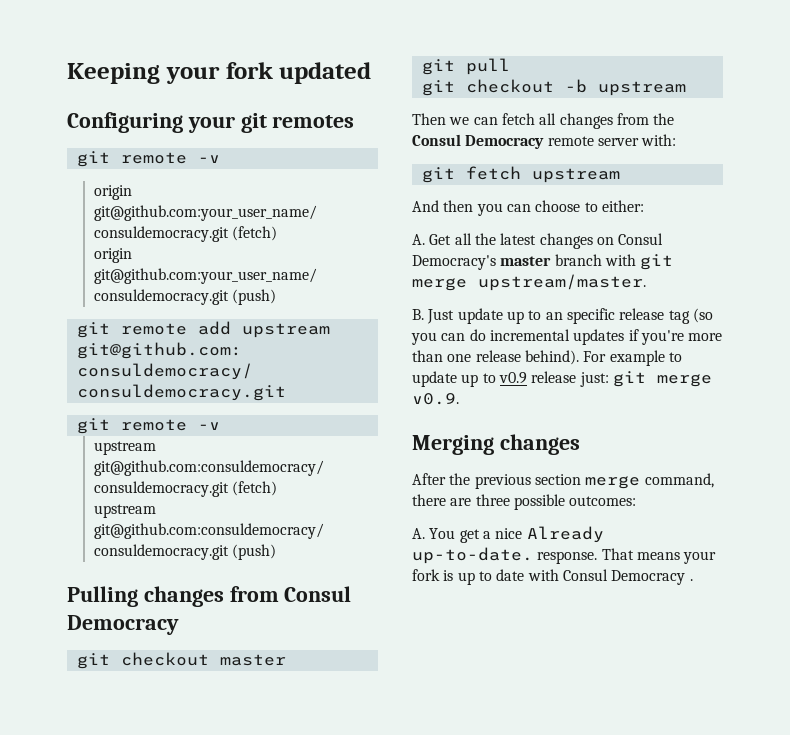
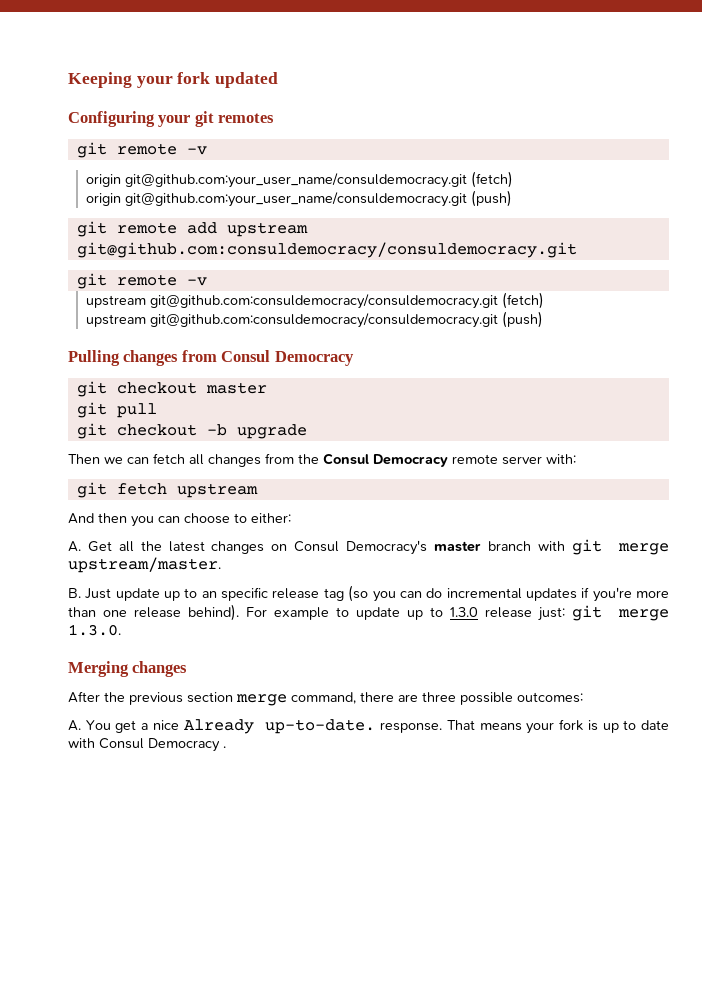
- git checkout -b upstream
+ git checkout -b upgrade
- For example to update up to v0.9 release just: git merge v0.9.
+ For example to update up to 1.3.0 release just: git merge 1.3.0.

